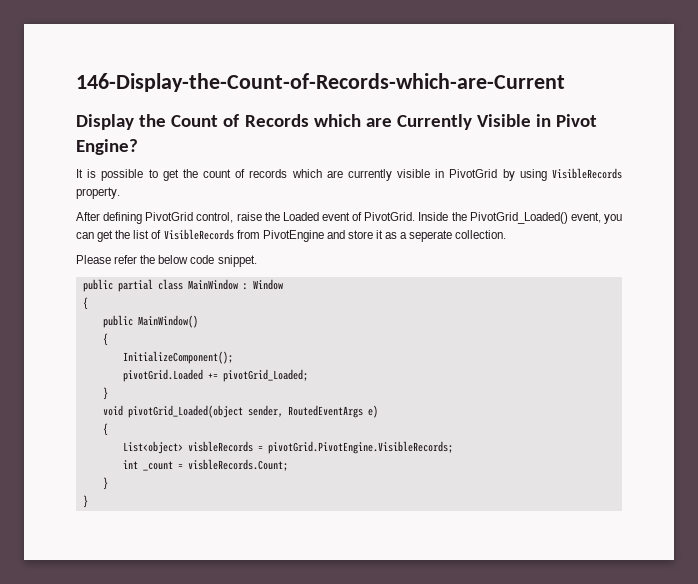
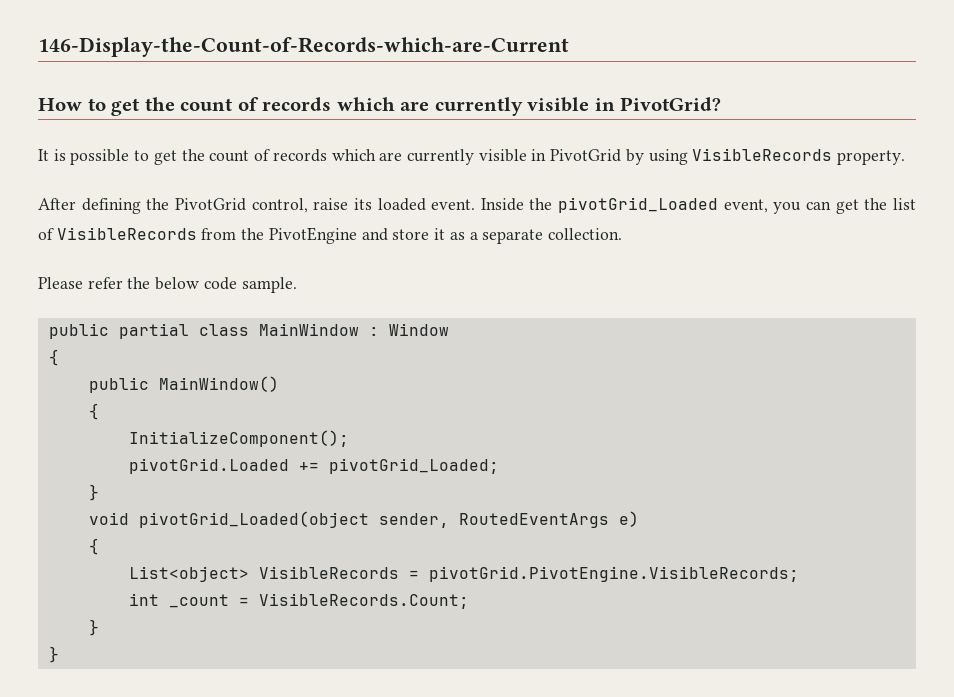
- Display the Count of Records which are Currently Visible in Pivot Engine?
+ How to get the count of records which are currently visible in PivotGrid?
- After defining PivotGrid control, raise the Loaded event of PivotGrid.
+ After defining the PivotGrid control, raise its loaded event.
- Inside the PivotGrid_Loaded() event, you can get the list of VisibleRecords from PivotEngine and store it as a seperate collection.
+ Inside the pivotGrid_Loaded event, you can get the list of VisibleRecords from the PivotEngine and store it as a separate collection.
- Please refer the below code snippet.
+ Please refer the below code sample.
- List<object> visbleRecords = pivotGrid.PivotEngine.VisibleRecords;
+ List<object> VisibleRecords = pivotGrid.PivotEngine.VisibleRecords;
- int _count = visbleRecords.Count;
+ int _count = VisibleRecords.Count;

